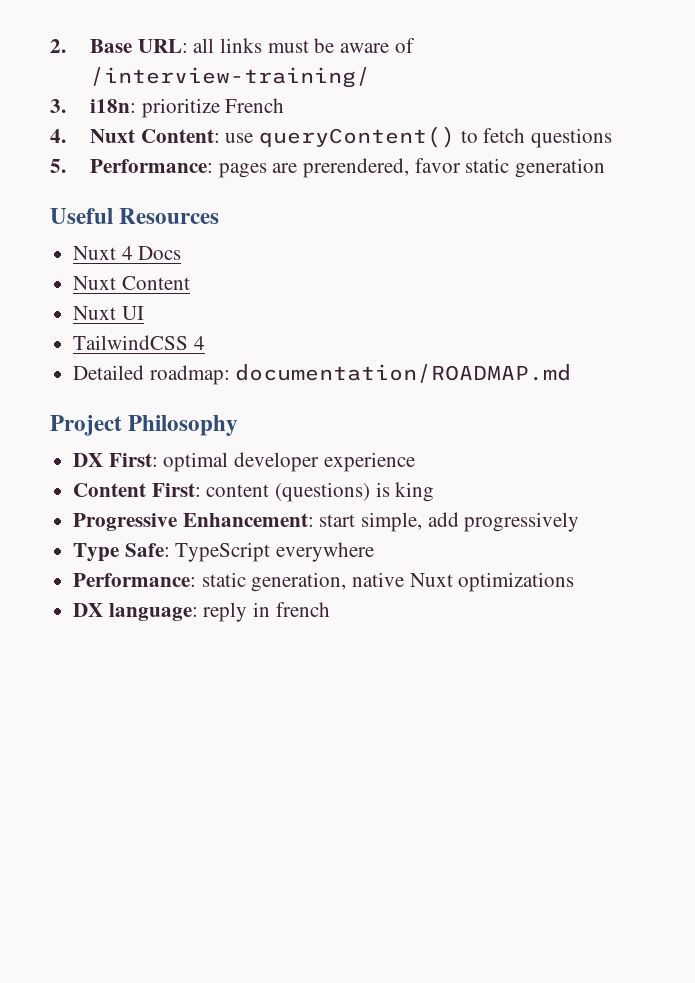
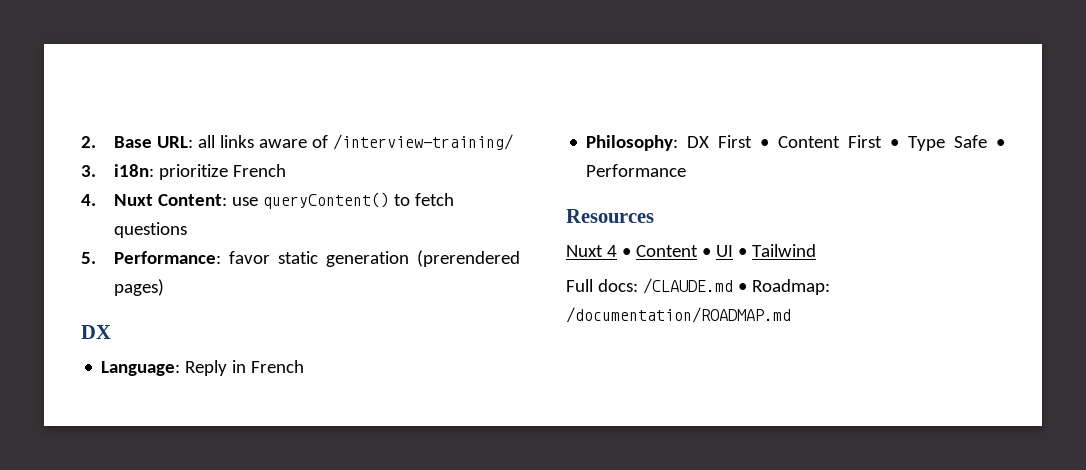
- 2. Base URL: all links must be aware of /interview-training/
+ 2. Base URL: all links aware of /interview-training/
- 5. Performance: pages are prerendered, favor static generation
- Useful Resources
- Nuxt 4 Docs
- Nuxt Content
- Nuxt UI
- TailwindCSS 4
- Detailed roadmap: documentation/ROADMAP.md
- Project Philosophy
- DX First: optimal developer experience
- Content First: content (questions) is king
- Progressive Enhancement: start simple, add progressively
- Type Safe: TypeScript everywhere
- Performance: static generation, native Nuxt optimizations
- DX language: reply in french
+ 5. Performance: favor static generation (prerendered pages)
+ DX
+ Language: Reply in French
+ Philosophy: DX First • Content First • Type Safe • Performance
+ Resources
+ Nuxt 4 • Content • UI • Tailwind
+ Full docs: /CLAUDE.md • Roadmap: /documentation/ROADMAP.md

